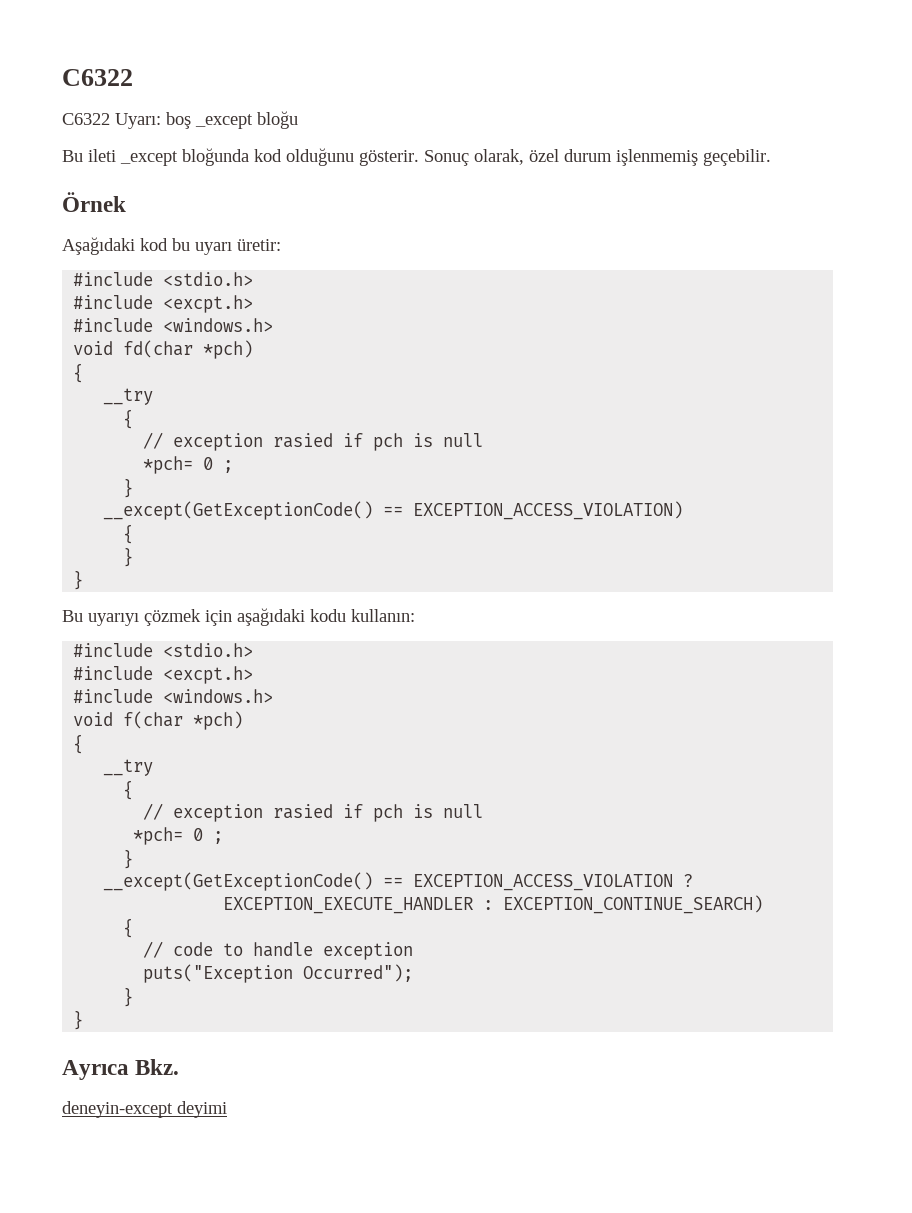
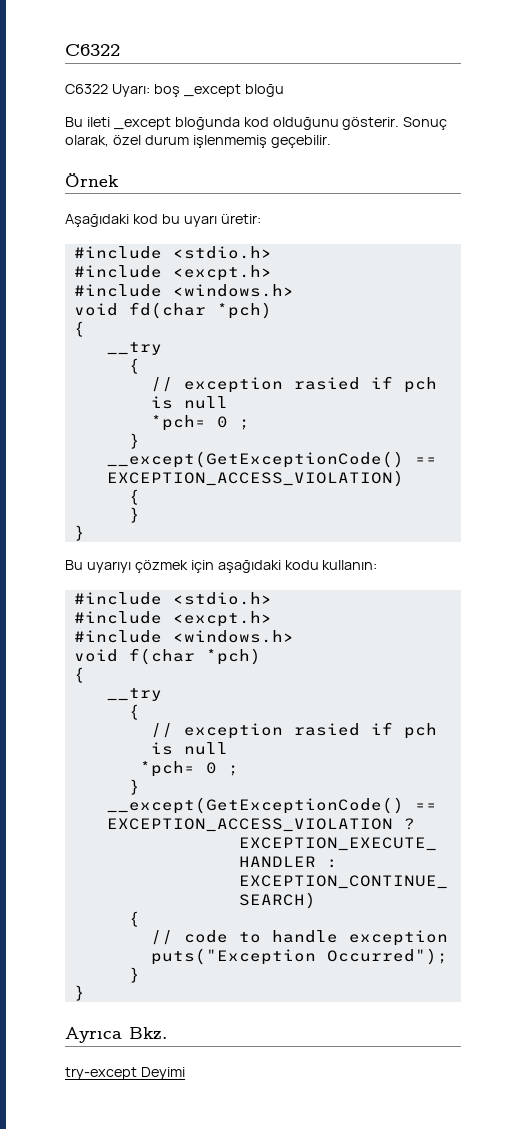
- deneyin-except deyimi
+ try-except Deyimi

